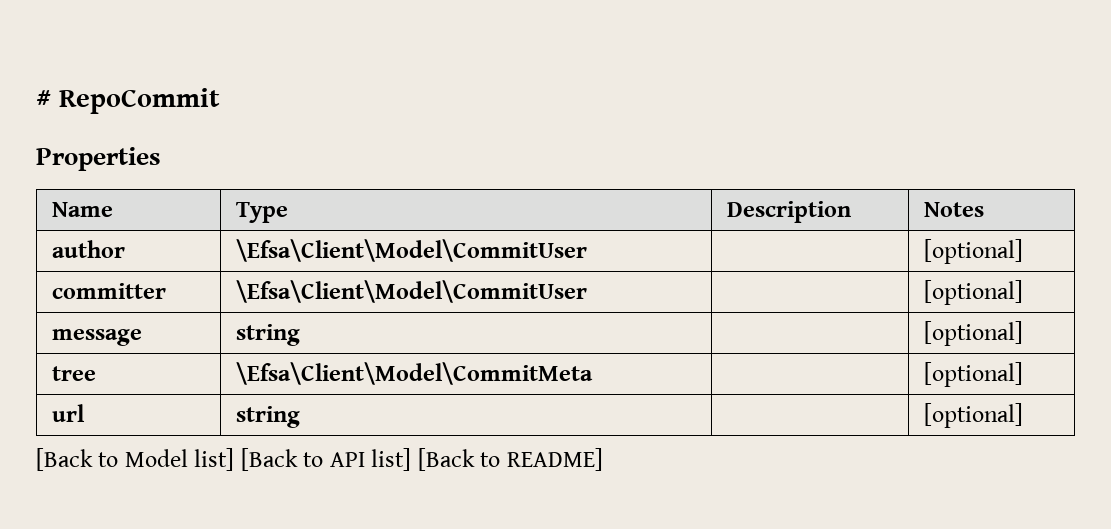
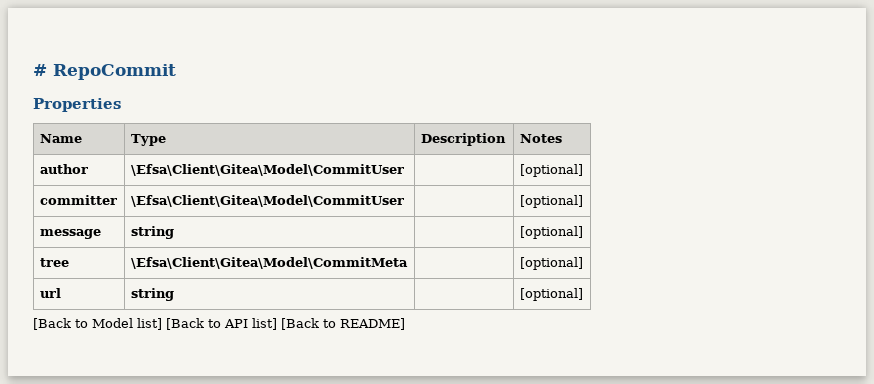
- author | \Efsa\Client\Model\CommitUser | | [optional]
+ author | \Efsa\Client\Gitea\Model\CommitUser | | [optional]
- committer | \Efsa\Client\Model\CommitUser | | [optional]
+ committer | \Efsa\Client\Gitea\Model\CommitUser | | [optional]
- tree | \Efsa\Client\Model\CommitMeta | | [optional]
+ tree | \Efsa\Client\Gitea\Model\CommitMeta | | [optional]

